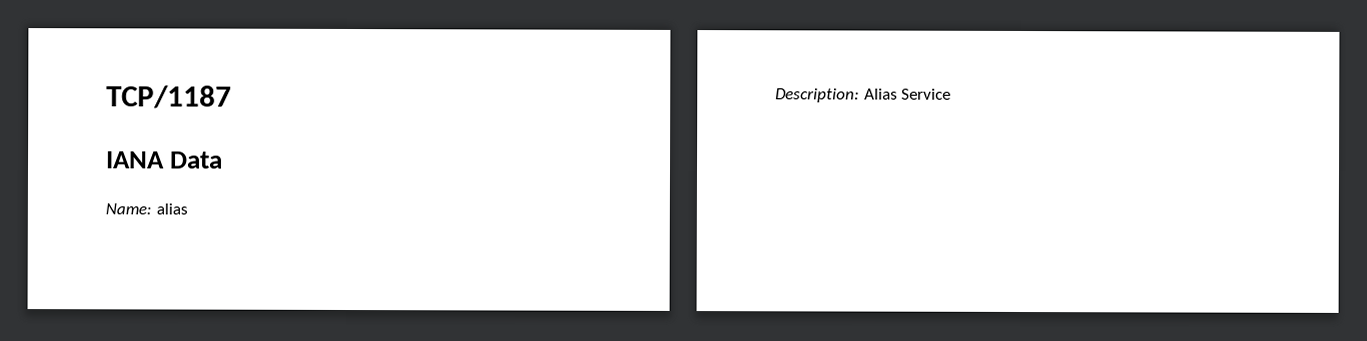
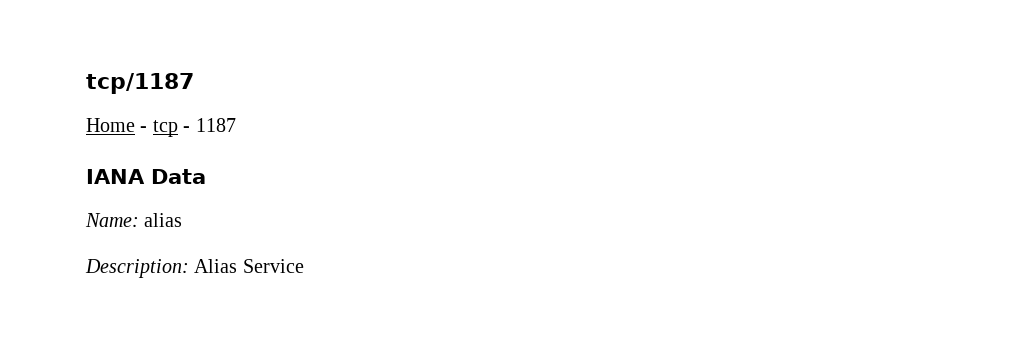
- TCP/1187
+ tcp/1187
+ Home - tcp - 1187

